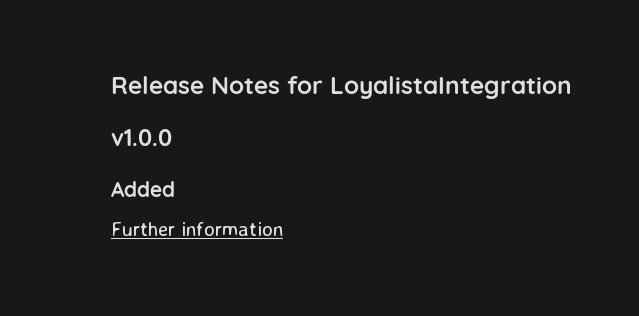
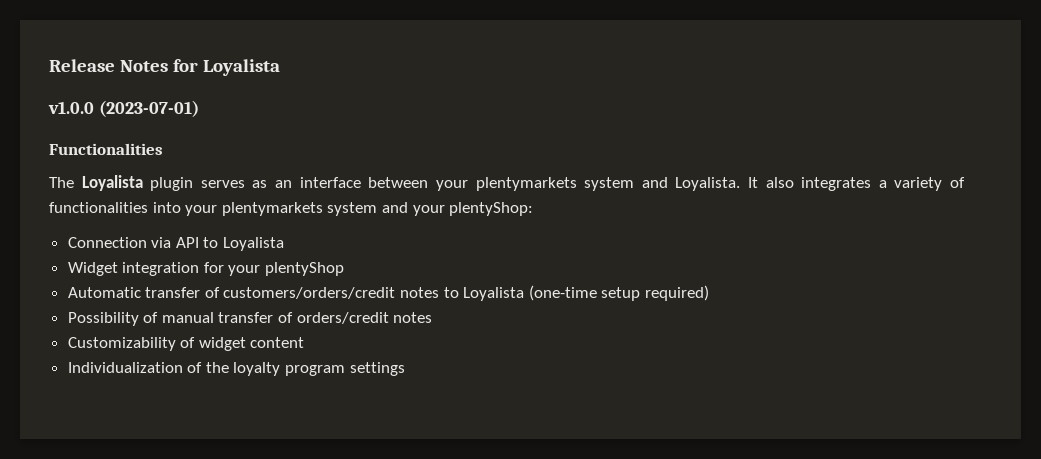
- Release Notes for LoyalistaIntegration
+ Release Notes for Loyalista
- v1.0.0
- Added
- Further information
+ v1.0.0 (2023-07-01)
+ Functionalities
+ The Loyalista plugin serves as an interface between your plentymarkets system and Loyalista. It also integrates a variety of functionalities into your plentymarkets system and your plentyShop:
+ Connection via API to Loyalista
+ Widget integration for your plentyShop
+ Automatic transfer of customers/orders/credit notes to Loyalista (one-time setup required)
+ Possibility of manual transfer of orders/credit notes
+ Customizability of widget content
+ Individualization of the loyalty program settings

